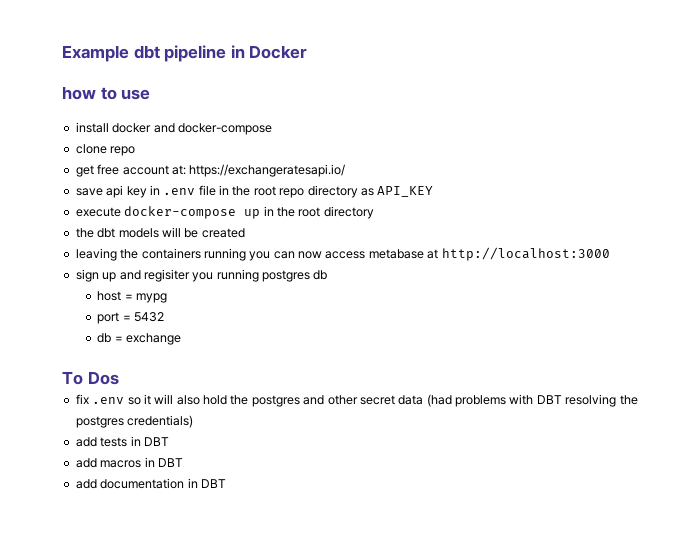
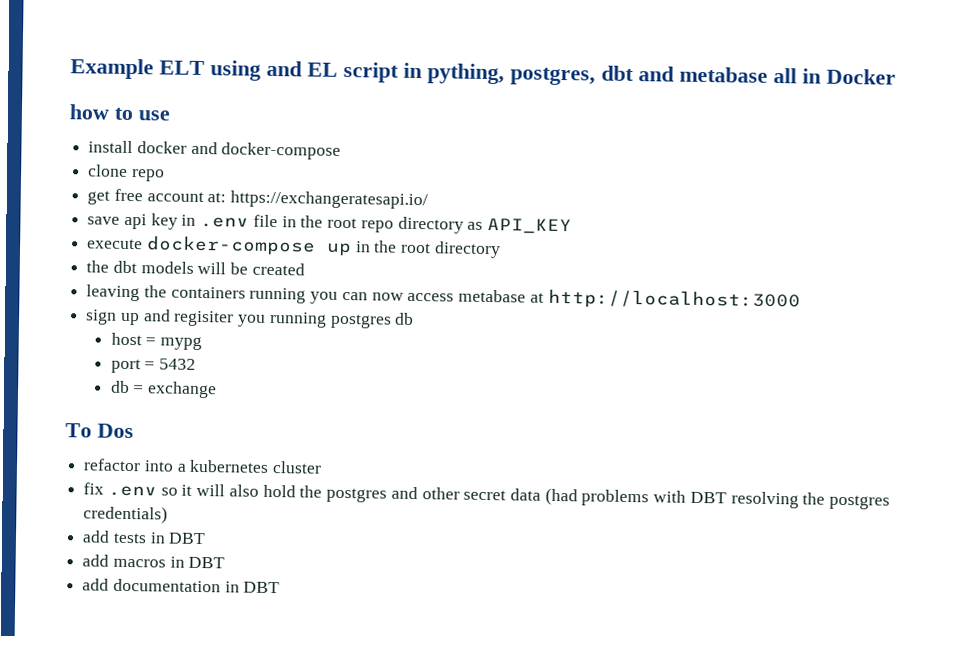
- Example dbt pipeline in Docker
+ Example ELT using and EL script in pything, postgres, dbt and metabase all in Docker
+ refactor into a kubernetes cluster

